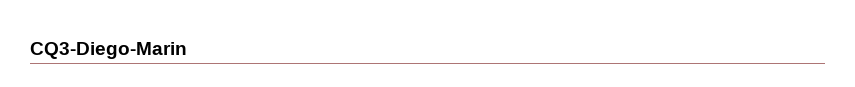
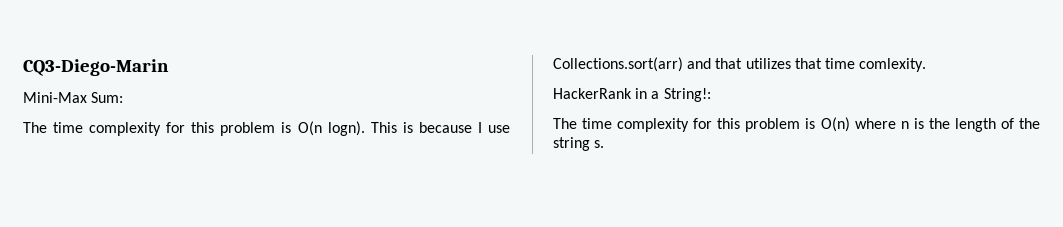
+ Mini-Max Sum:
+ The time complexity for this problem is O(n logn). This is because I use Collections.sort(arr) and that utilizes that time comlexity.
+ HackerRank in a String!:
+ The time complexity for this problem is O(n) where n is the length of the string s.

